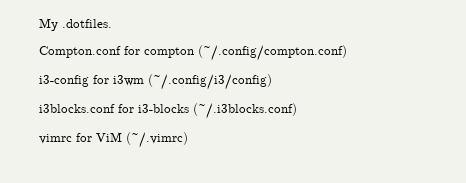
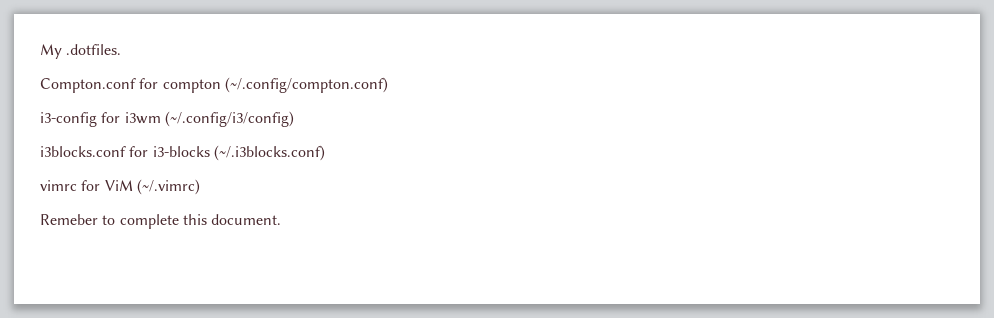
+ Remeber to complete this document.

